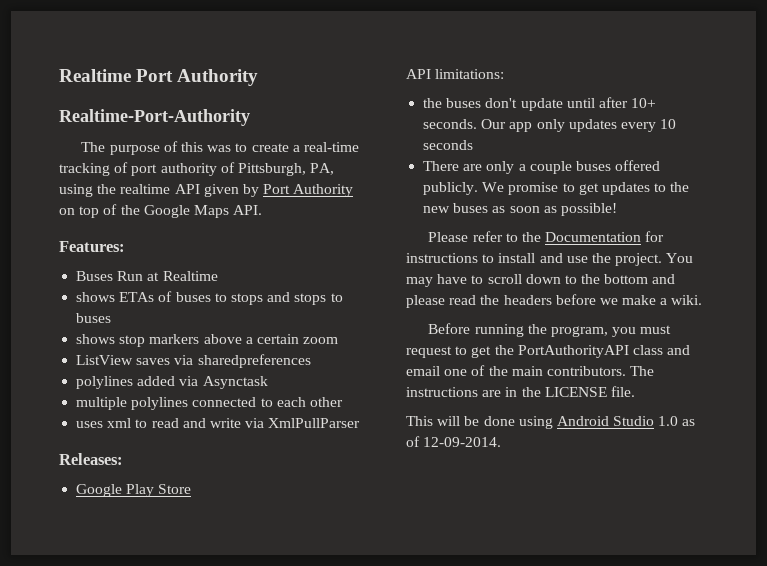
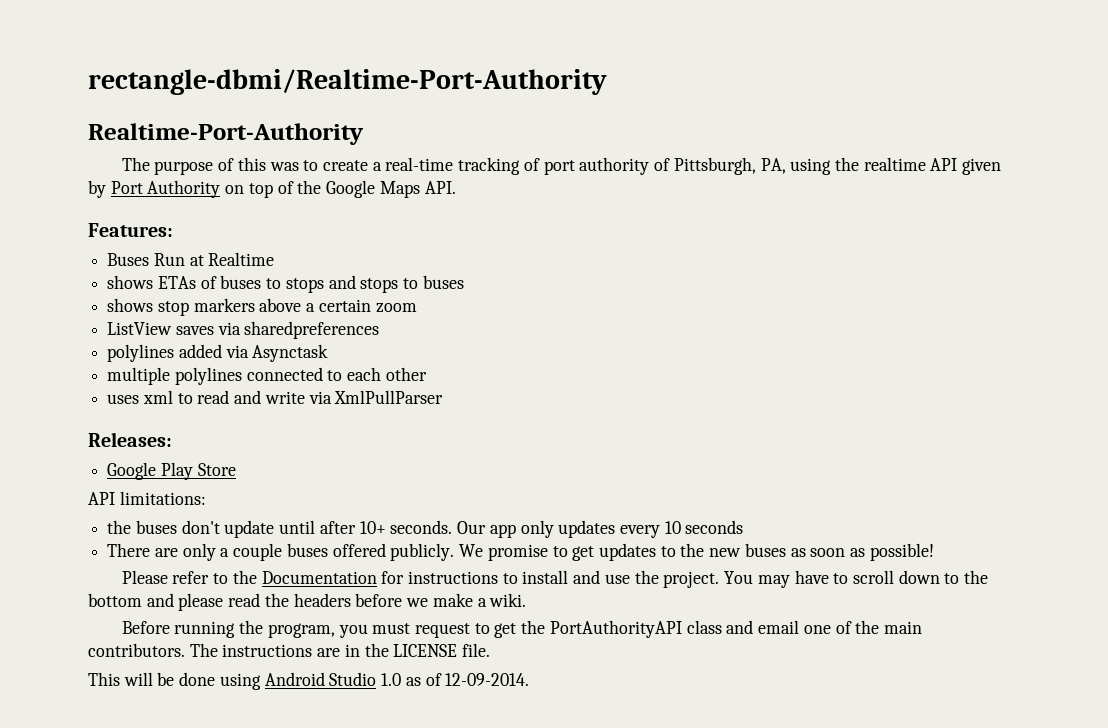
- Realtime Port Authority
+ rectangle-dbmi/Realtime-Port-Authority

